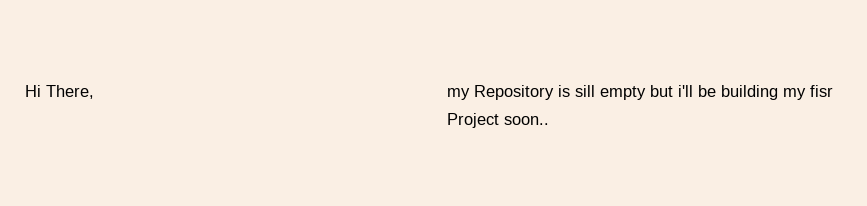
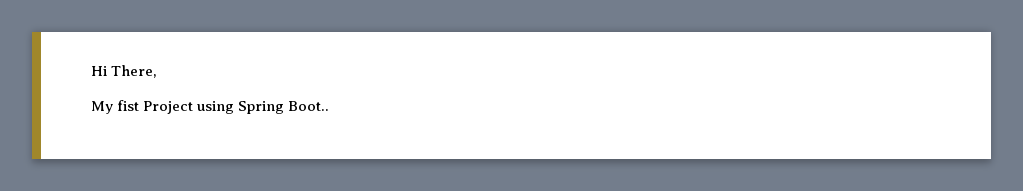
- my Repository is sill empty but i'll be building my fisr Project soon..
+ My fist Project using Spring Boot..

